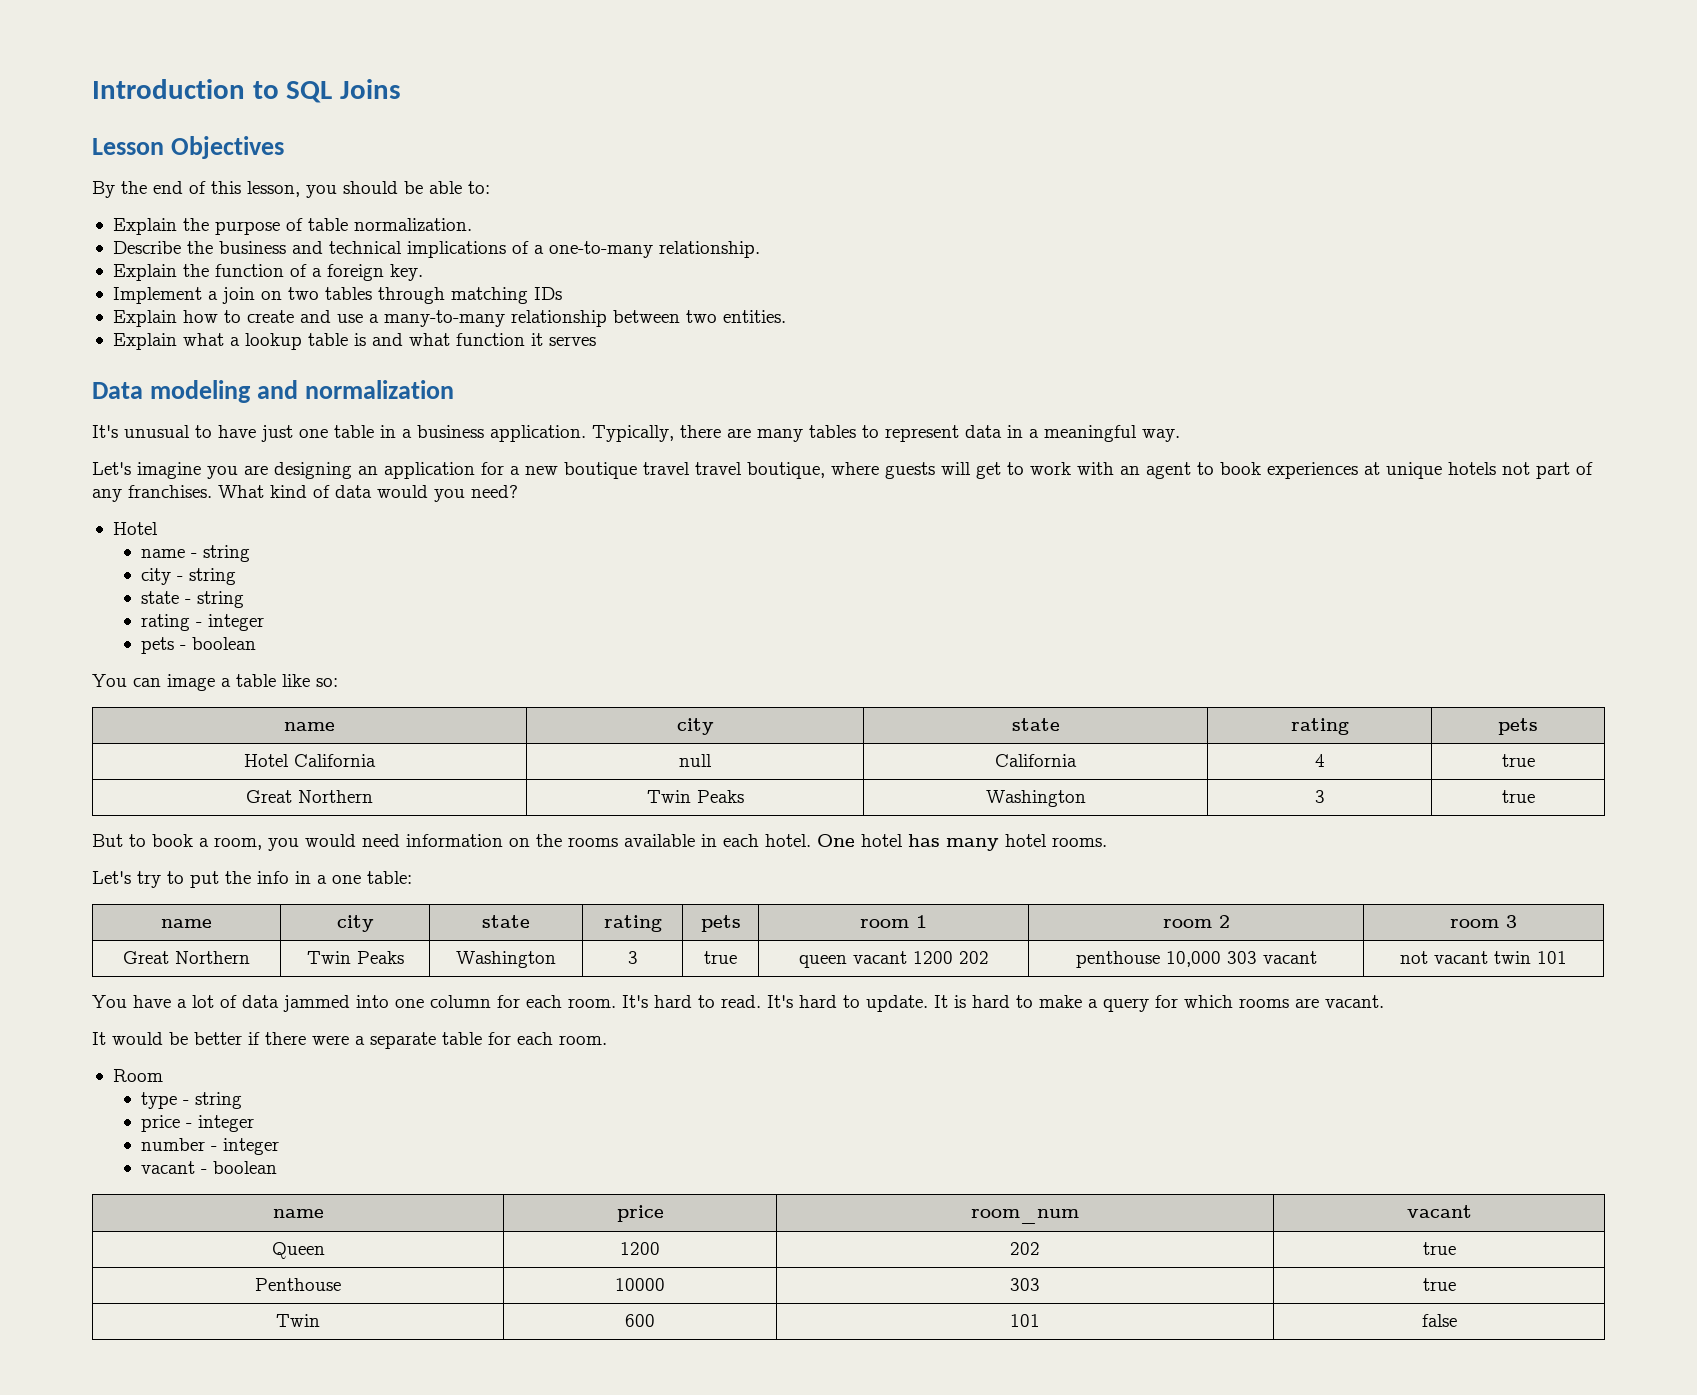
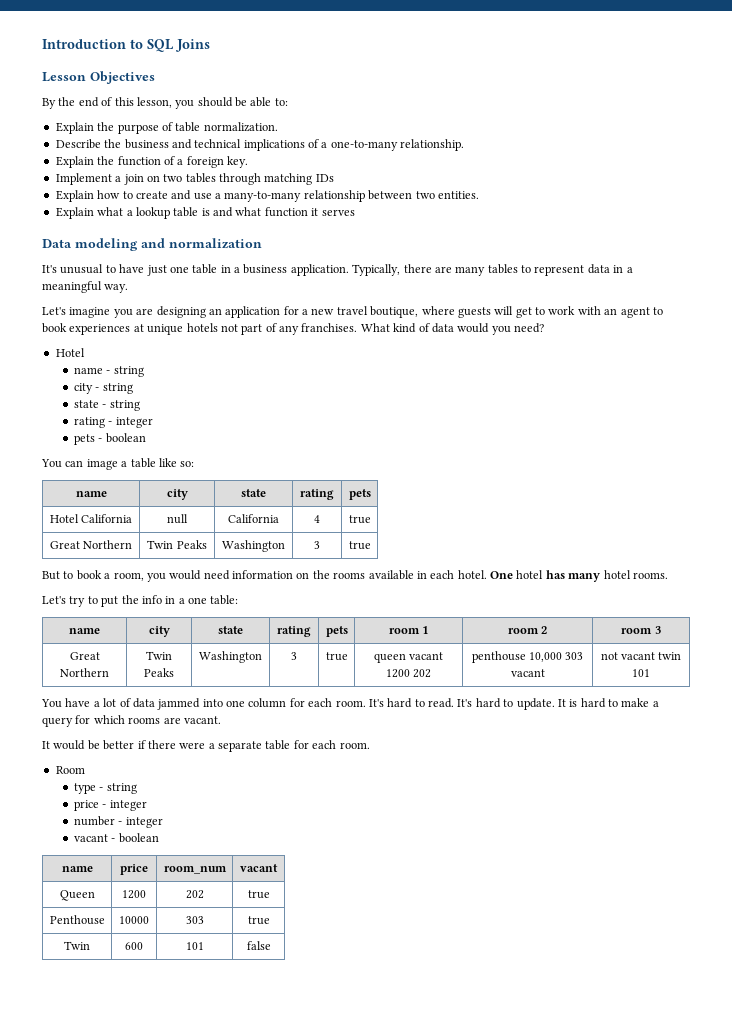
- Let's imagine you are designing an application for a new boutique travel travel boutique, where guests will get to work with an agent to book experiences at unique hotels not part of any franchises.
+ Let's imagine you are designing an application for a new travel boutique, where guests will get to work with an agent to book experiences at unique hotels not part of any franchises.

